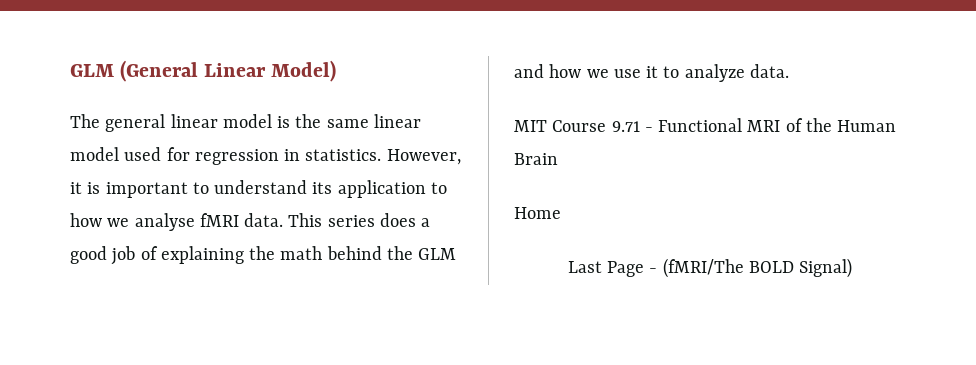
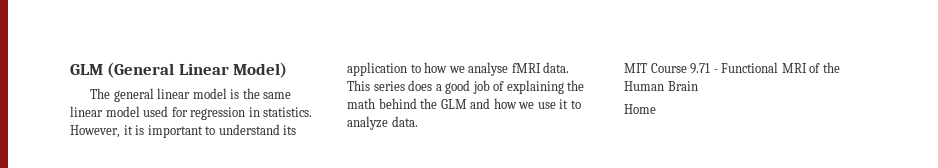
- Last Page - (fMRI/The BOLD Signal)

